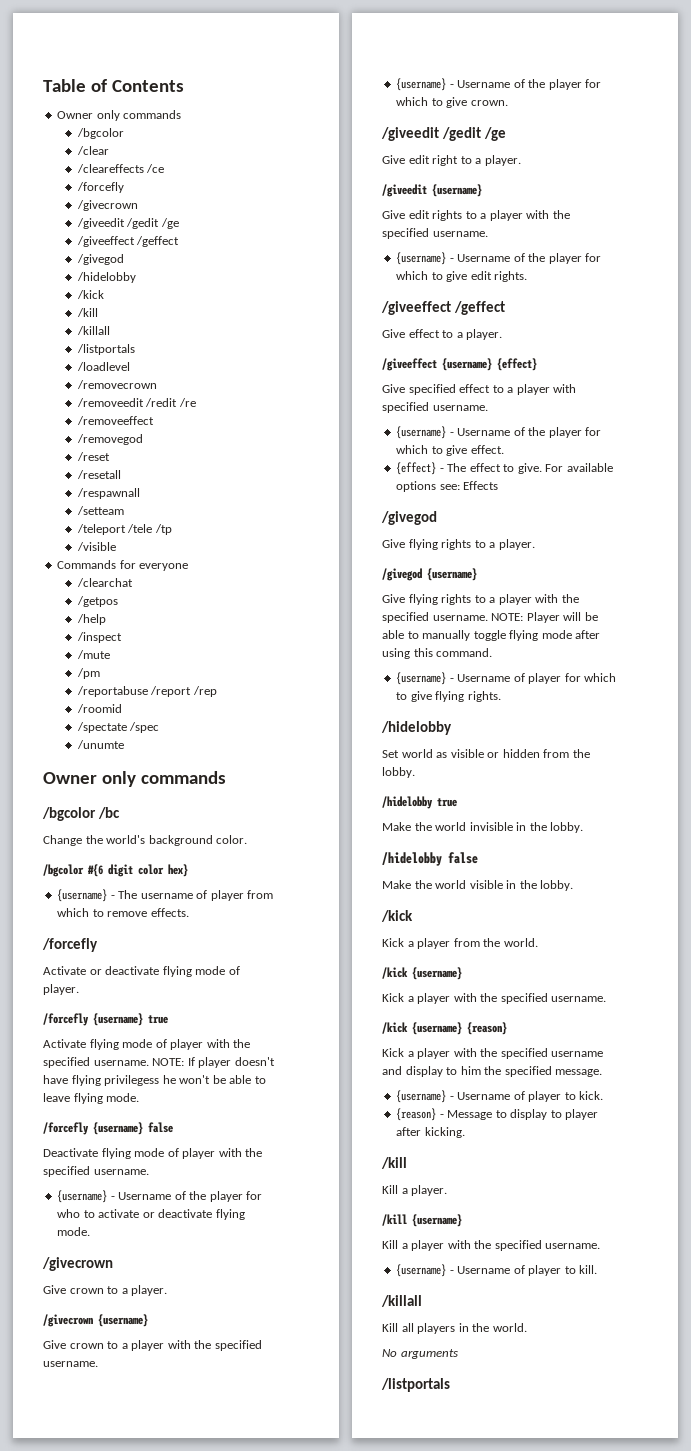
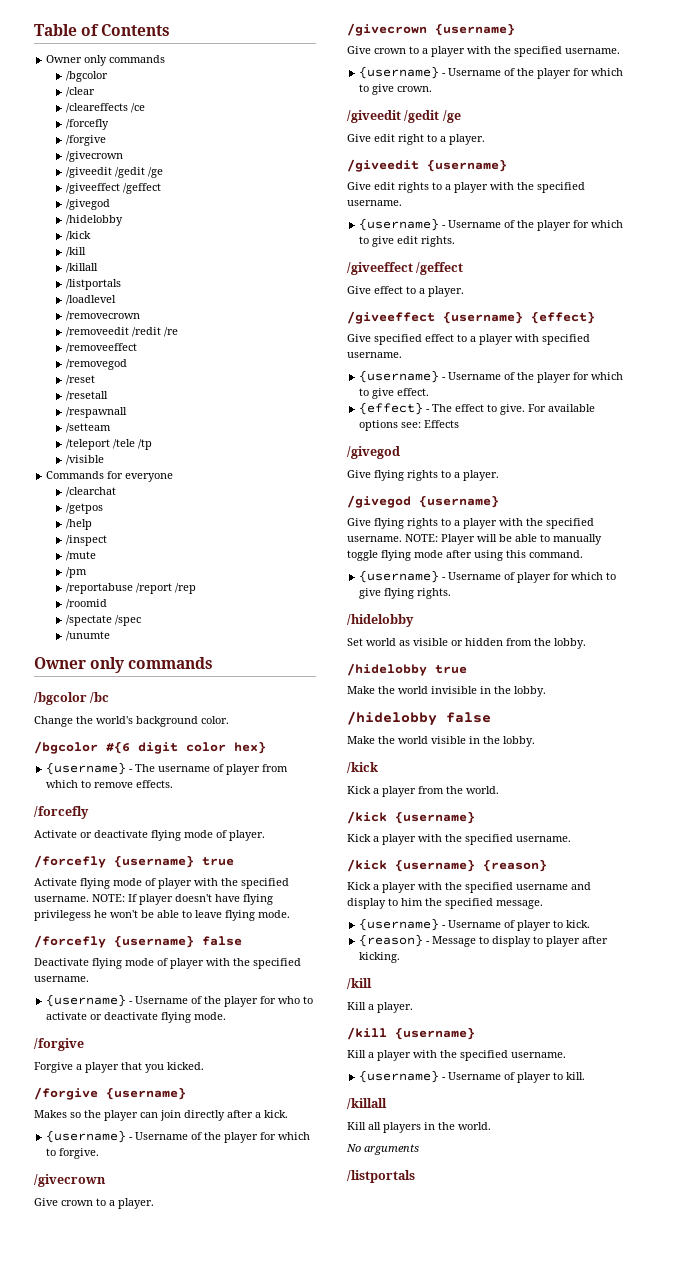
  /cleareffects /ce
  /forcefly
+ /forgive
  {username} - Username of the player for who to activate or deactivate flying mode.
+ /forgive
+ Forgive a player that you kicked.
+ /forgive {username}
+ Makes so the player can join directly after a kick.
+ {username} - Username of the player for which to forgive.

